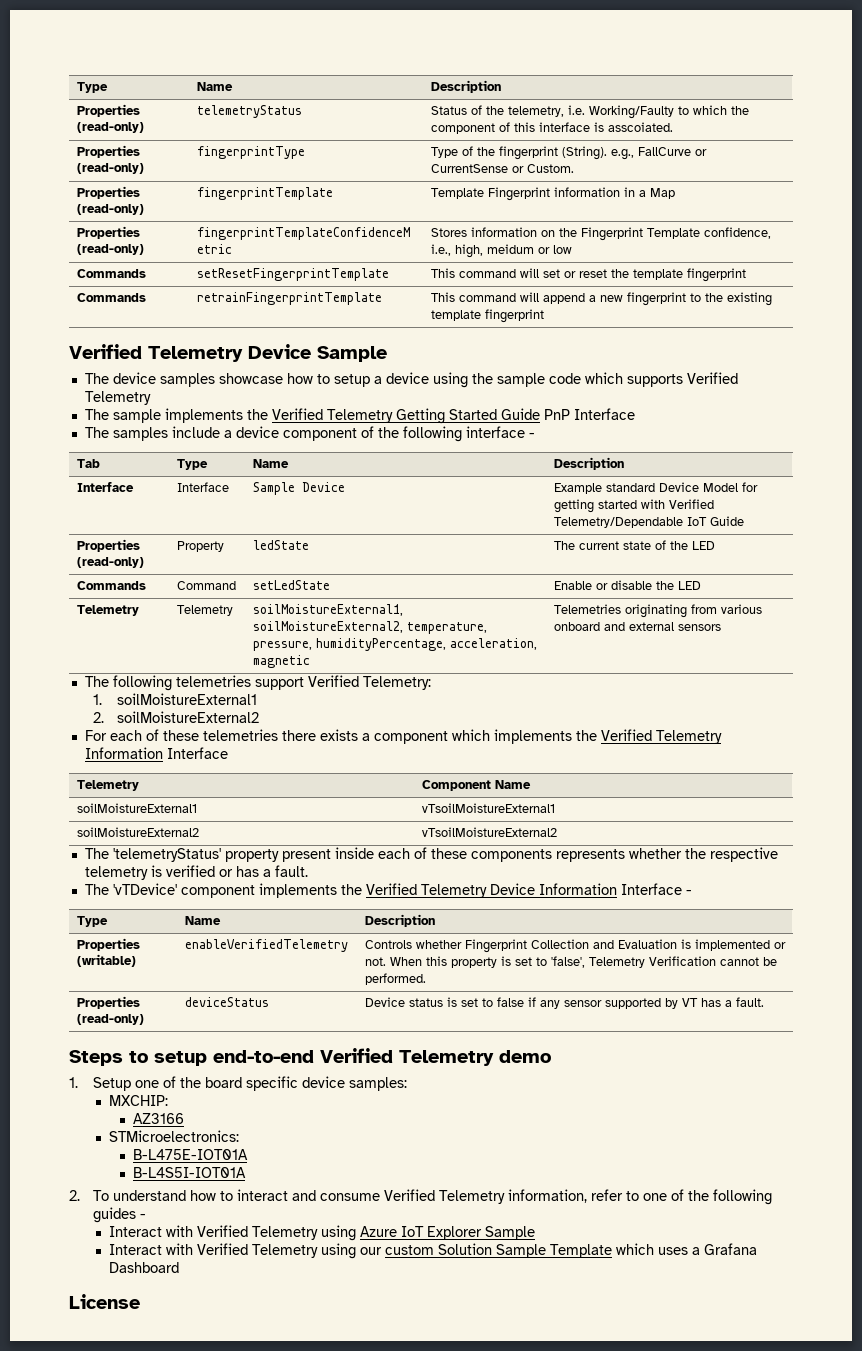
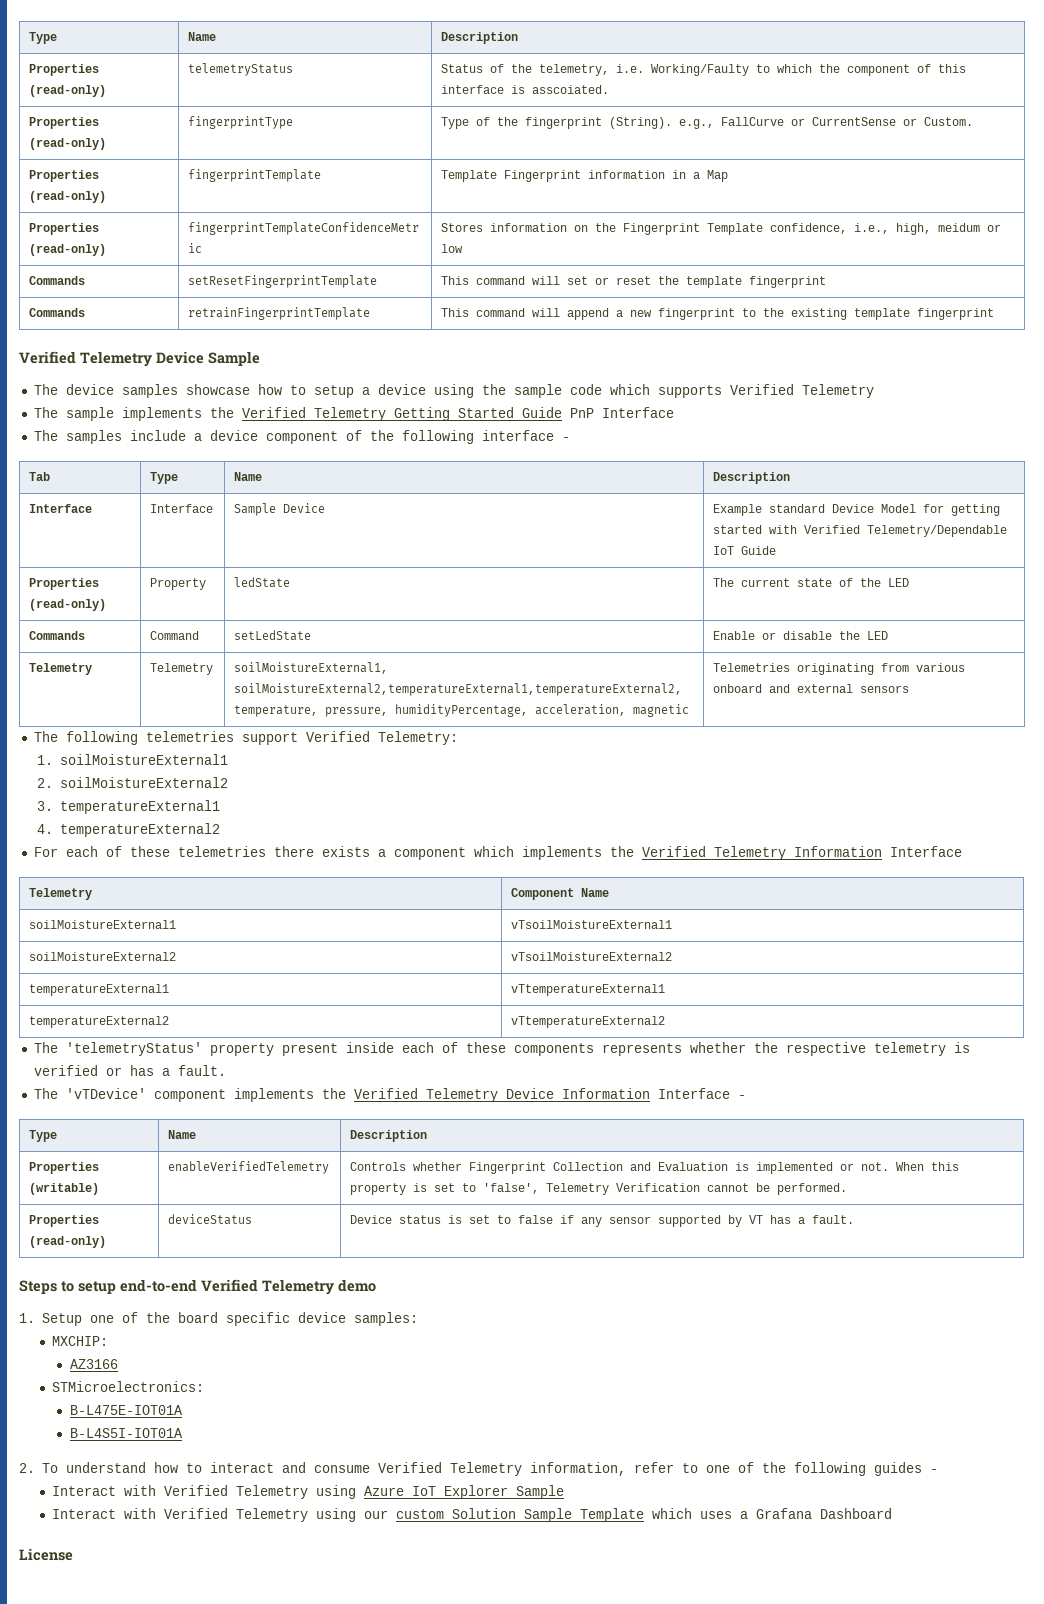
- Telemetry | Telemetry | soilMoistureExternal1, soilMoistureExternal2, temperature, pressure, humidityPercentage, acceleration, magnetic | Telemetries originating from various onboard and external sensors
+ Telemetry | Telemetry | soilMoistureExternal1, soilMoistureExternal2,temperatureExternal1,temperatureExternal2, temperature, pressure, humidityPercentage, acceleration, magnetic | Telemetries originating from various onboard and external sensors
+ 3. temperatureExternal1
+ 4. temperatureExternal2
+ temperatureExternal1 | vTtemperatureExternal1
+ temperatureExternal2 | vTtemperatureExternal2

